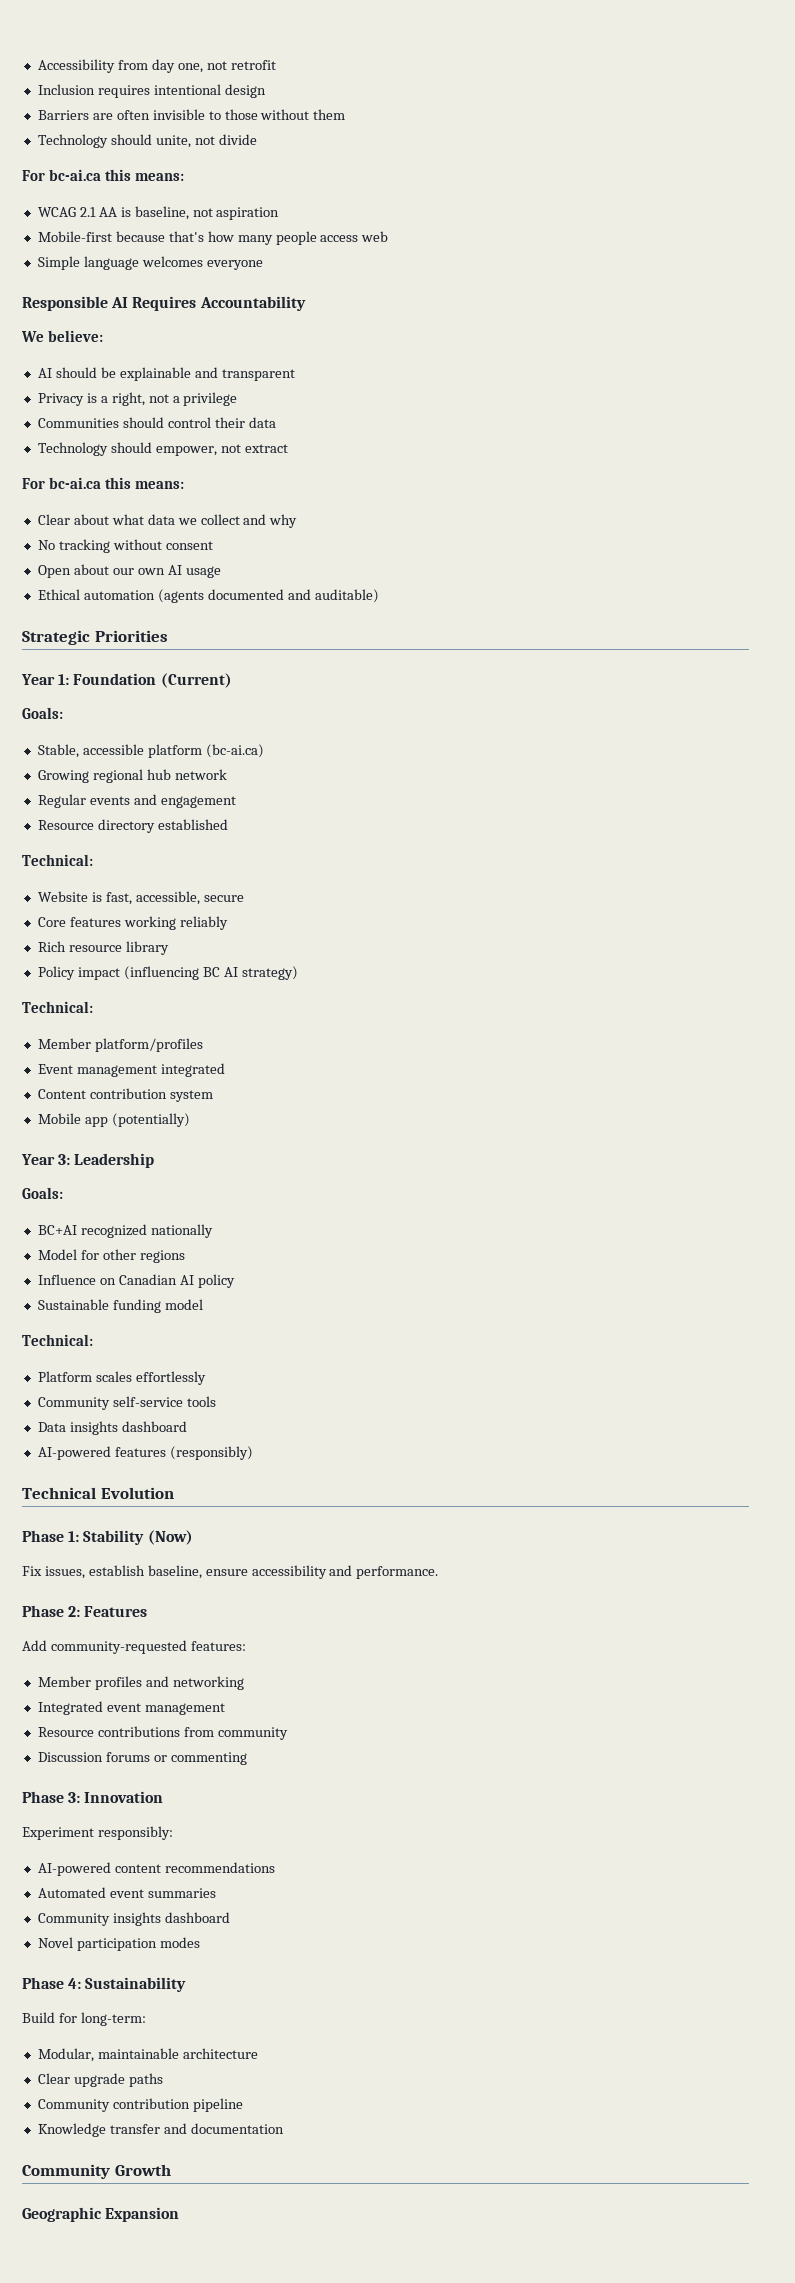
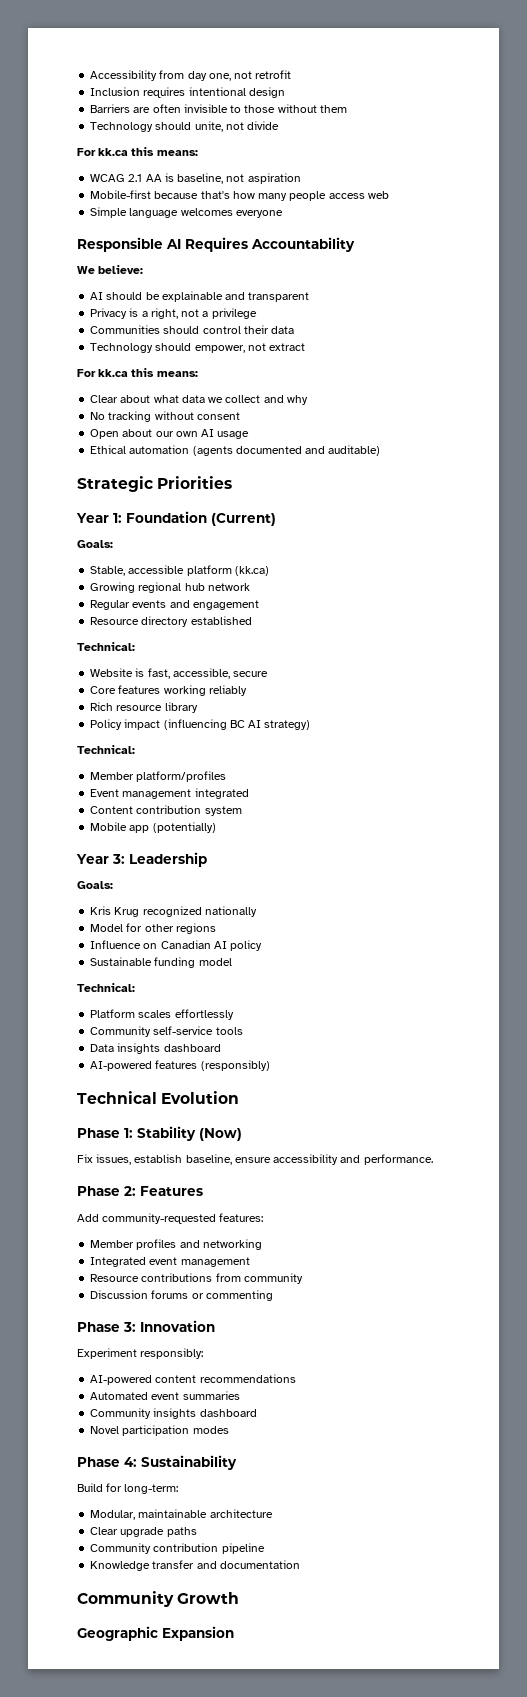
  Technology should unite, not divide
- For bc-ai.ca this means:
+ For kk.ca this means:
  Technology should empower, not extract
- For bc-ai.ca this means:
+ For kk.ca this means:
- Stable, accessible platform (bc-ai.ca)
+ Stable, accessible platform (kk.ca)
- BC+AI recognized nationally
+ Kris Krug recognized nationally

